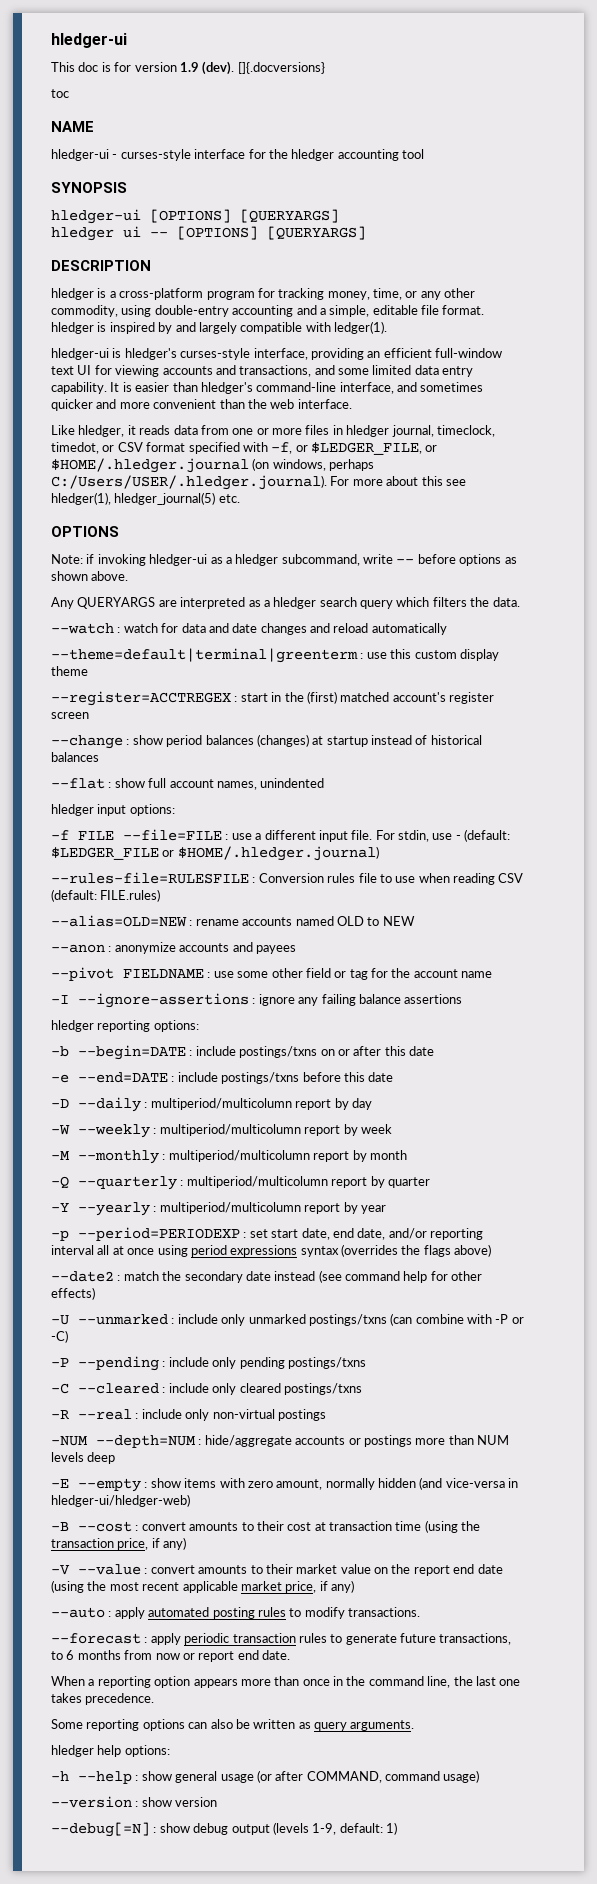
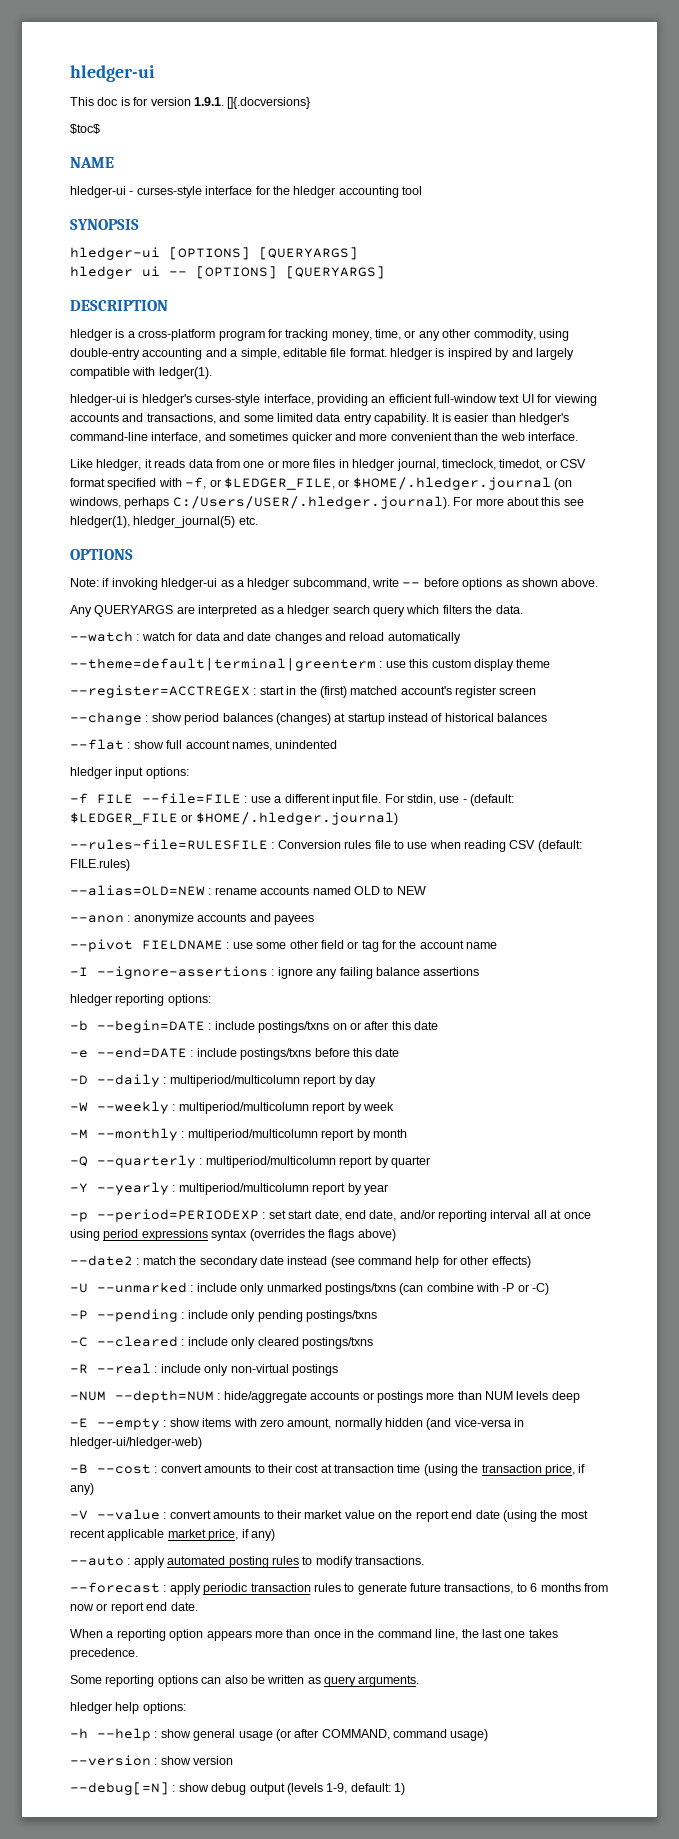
- This doc is for version 1.9 (dev). []{.docversions}
+ This doc is for version 1.9.1. []{.docversions}
- toc
+ $toc$

